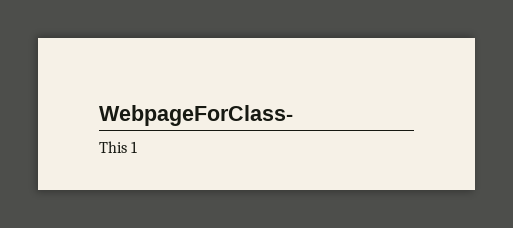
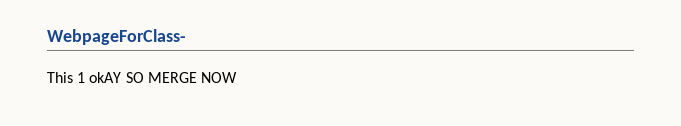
- This 1
+ This 1 okAY SO MERGE NOW

